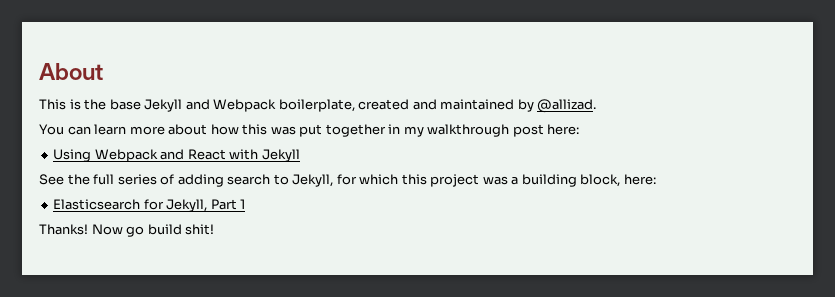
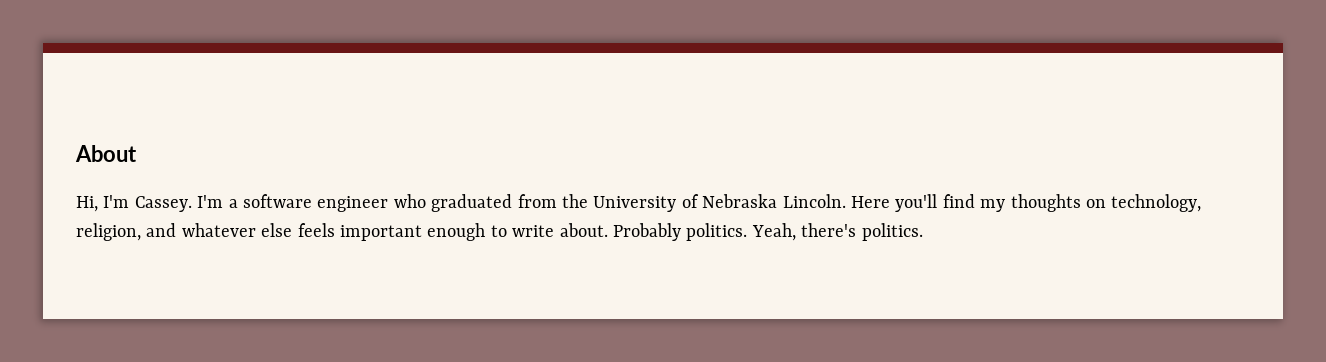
- This is the base Jekyll and Webpack boilerplate, created and maintained by @allizad.
- You can learn more about how this was put together in my walkthrough post here:
- Using Webpack and React with Jekyll
- See the full series of adding search to Jekyll, for which this project was a building block, here:
- Elasticsearch for Jekyll, Part 1
- Thanks! Now go build shit!
+ Hi, I'm Cassey. I'm a software engineer who graduated from the University of Nebraska Lincoln. Here you'll find my thoughts on technology, religion, and whatever else feels important enough to write about. Probably politics. Yeah, there's politics.

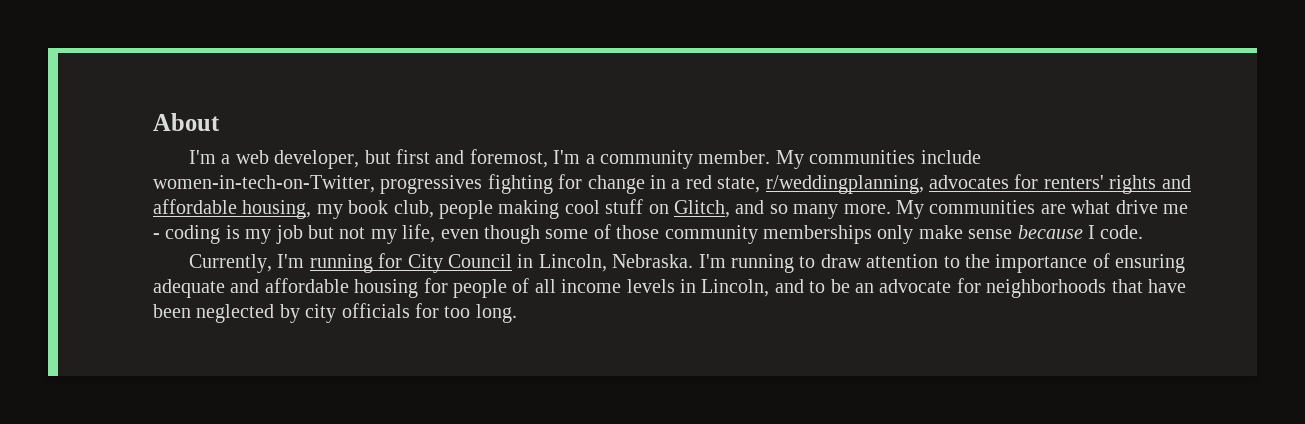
- Hi, I'm Cassey. I'm a software engineer who graduated from the University of Nebraska Lincoln. Here you'll find my thoughts on technology, religion, and whatever else feels important enough to write about. Probably politics. Yeah, there's politics.
+ I'm a web developer, but first and foremost, I'm a community member. My communities include women-in-tech-on-Twitter, progressives fighting for change in a red state, r/weddingplanning, advocates for renters' rights and affordable housing, my book club, people making cool stuff on Glitch, and so many more. My communities are what drive me - coding is my job but not my life, even though some of those community memberships only make sense because I code.
+ Currently, I'm running for City Council in Lincoln, Nebraska. I'm running to draw attention to the importance of ensuring adequate and affordable housing for people of all income levels in Lincoln, and to be an advocate for neighborhoods that have been neglected by city officials for too long.

